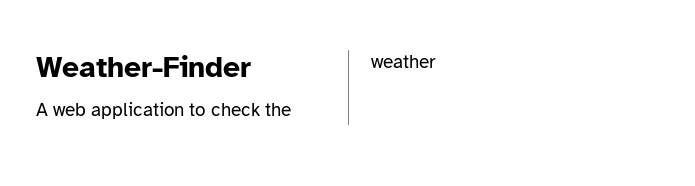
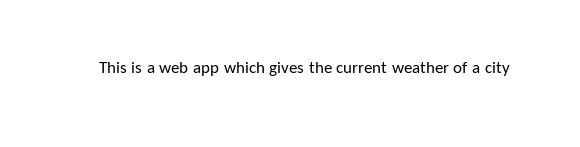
- Weather-Finder
- A web application to check the weather
+ This is a web app which gives the current weather of a city

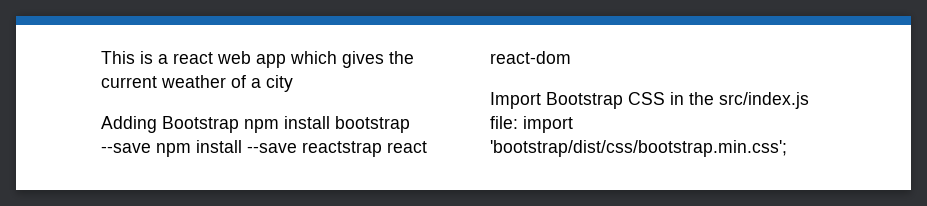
- This is a web app which gives the current weather of a city
+ This is a react web app which gives the current weather of a city
+ Adding Bootstrap npm install bootstrap --save npm install --save reactstrap react react-dom
+ Import Bootstrap CSS in the src/index.js file: import 'bootstrap/dist/css/bootstrap.min.css';

